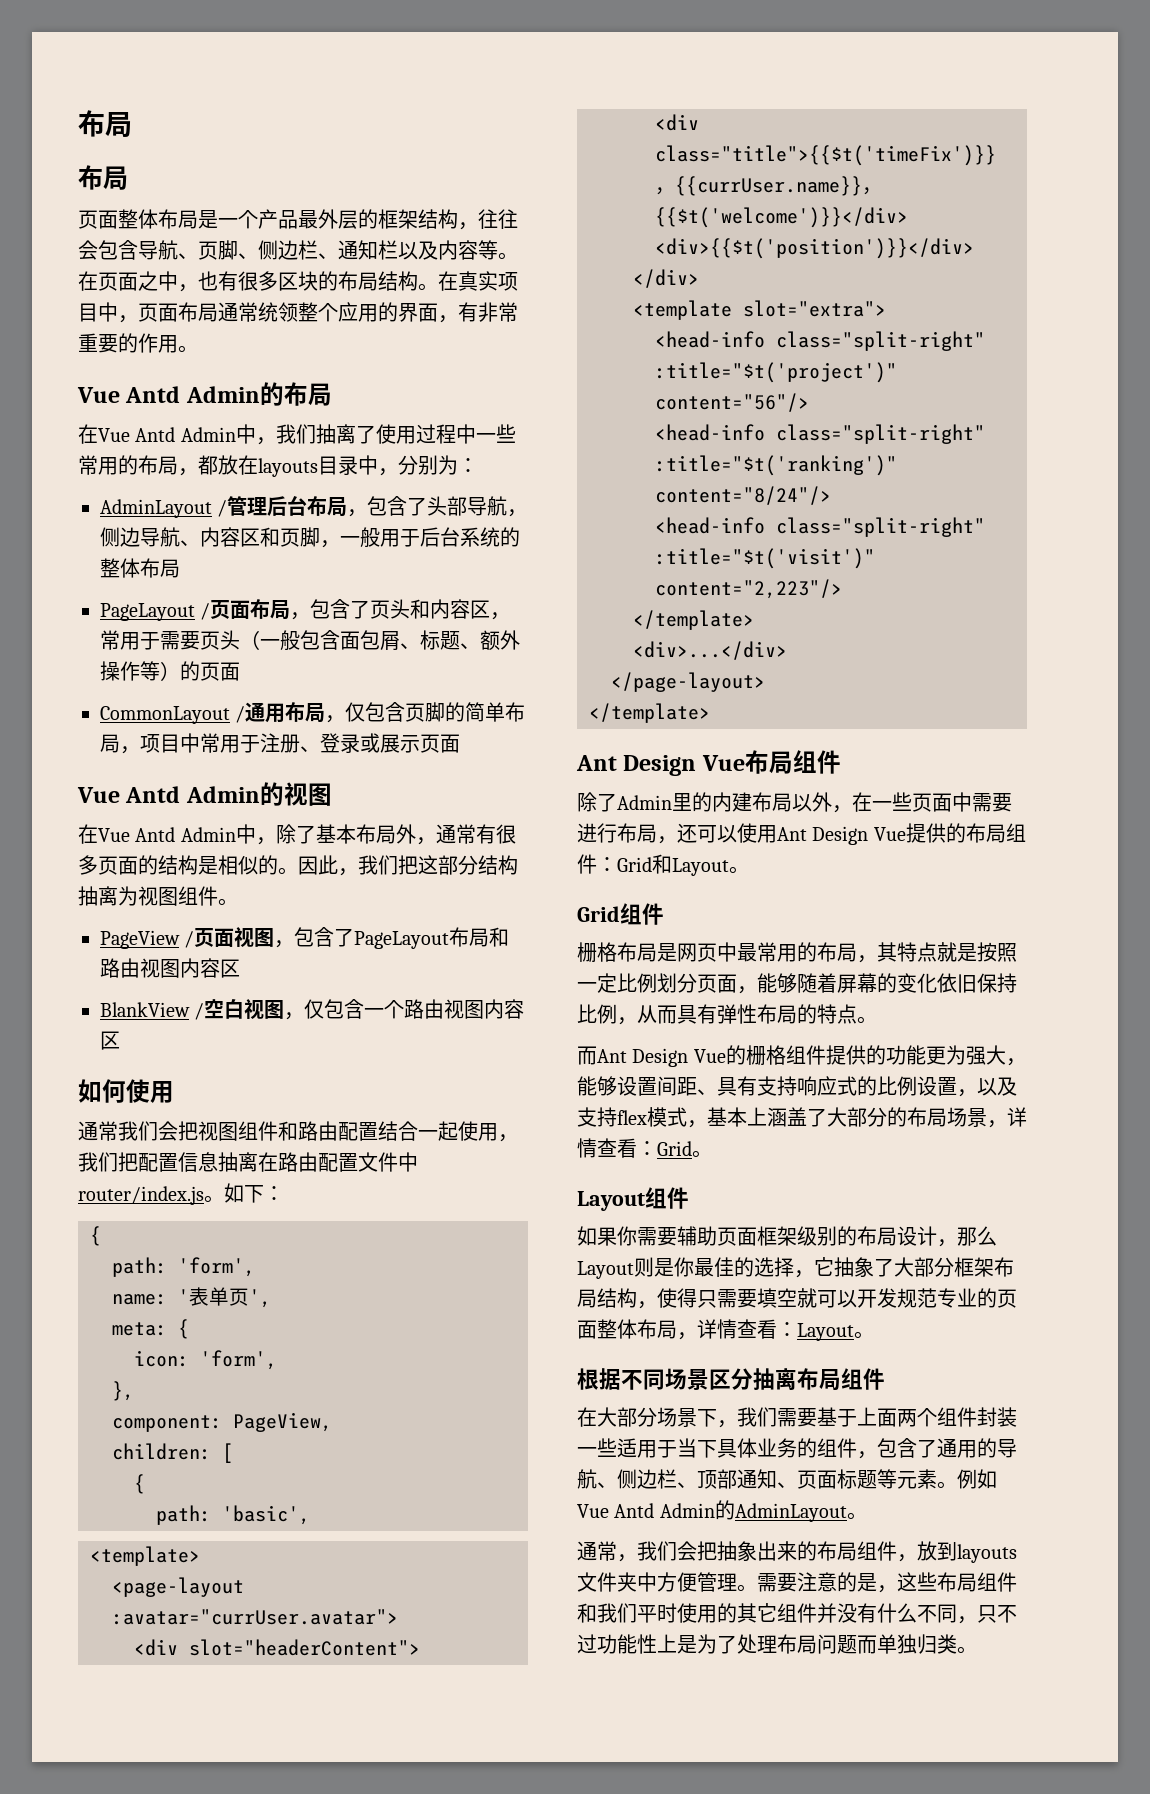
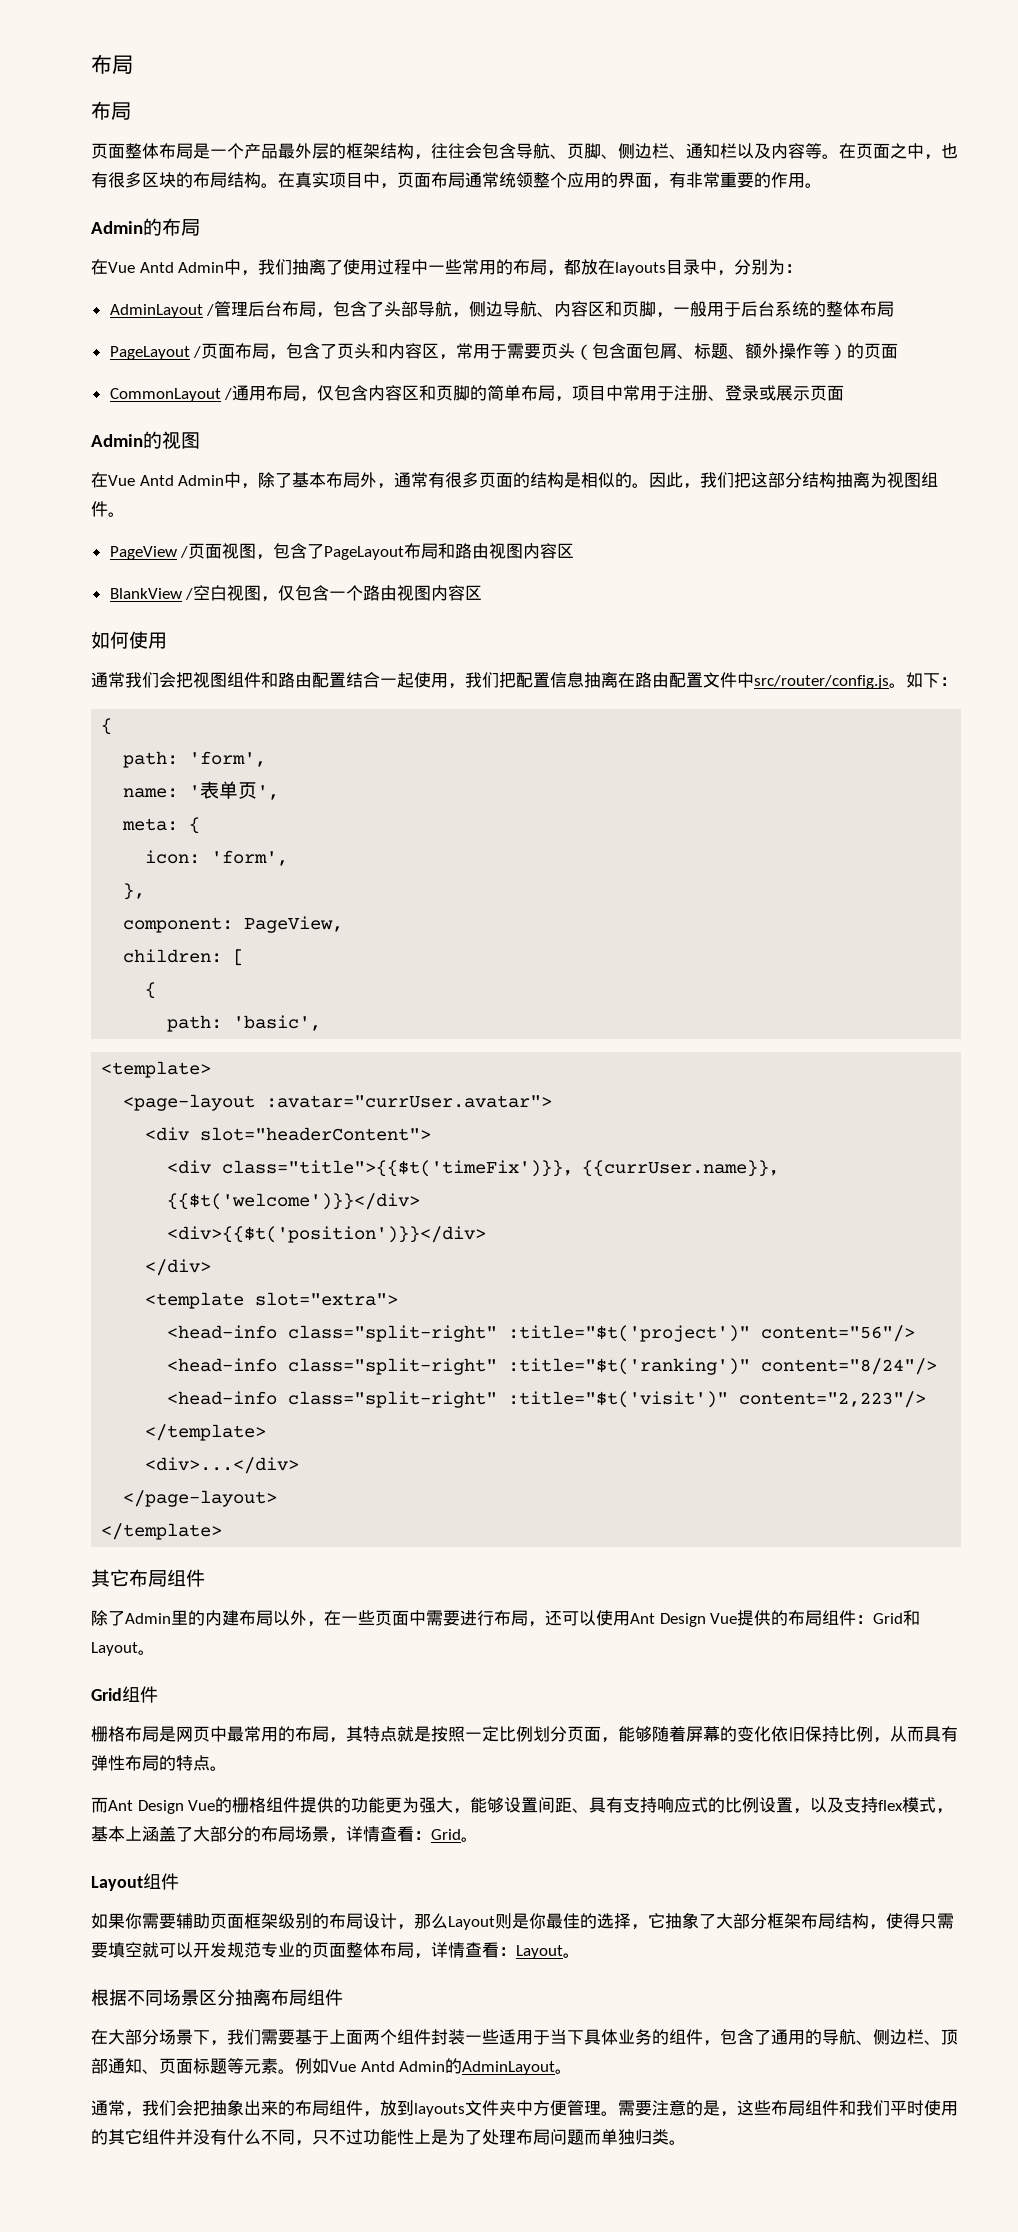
- Vue Antd Admin的布局
+ Admin的布局
- PageLayout /页面布局，包含了页头和内容区，常用于需要页头（一般包含面包屑、标题、额外操作等）的页面
+ PageLayout /页面布局，包含了页头和内容区，常用于需要页头（包含面包屑、标题、额外操作等）的页面
- CommonLayout /通用布局，仅包含页脚的简单布局，项目中常用于注册、登录或展示页面
+ CommonLayout /通用布局，仅包含内容区和页脚的简单布局，项目中常用于注册、登录或展示页面
- Vue Antd Admin的视图
+ Admin的视图
- 通常我们会把视图组件和路由配置结合一起使用，我们把配置信息抽离在路由配置文件中router/index.js。
+ 通常我们会把视图组件和路由配置结合一起使用，我们把配置信息抽离在路由配置文件中src/router/config.js。
- Ant Design Vue布局组件
+ 其它布局组件

